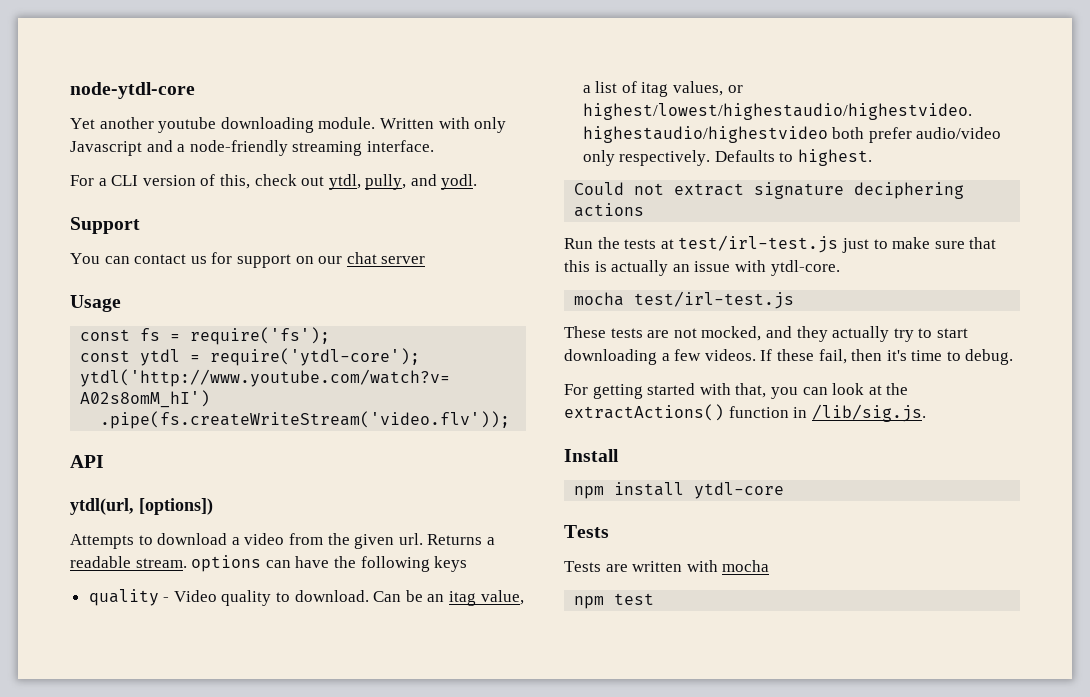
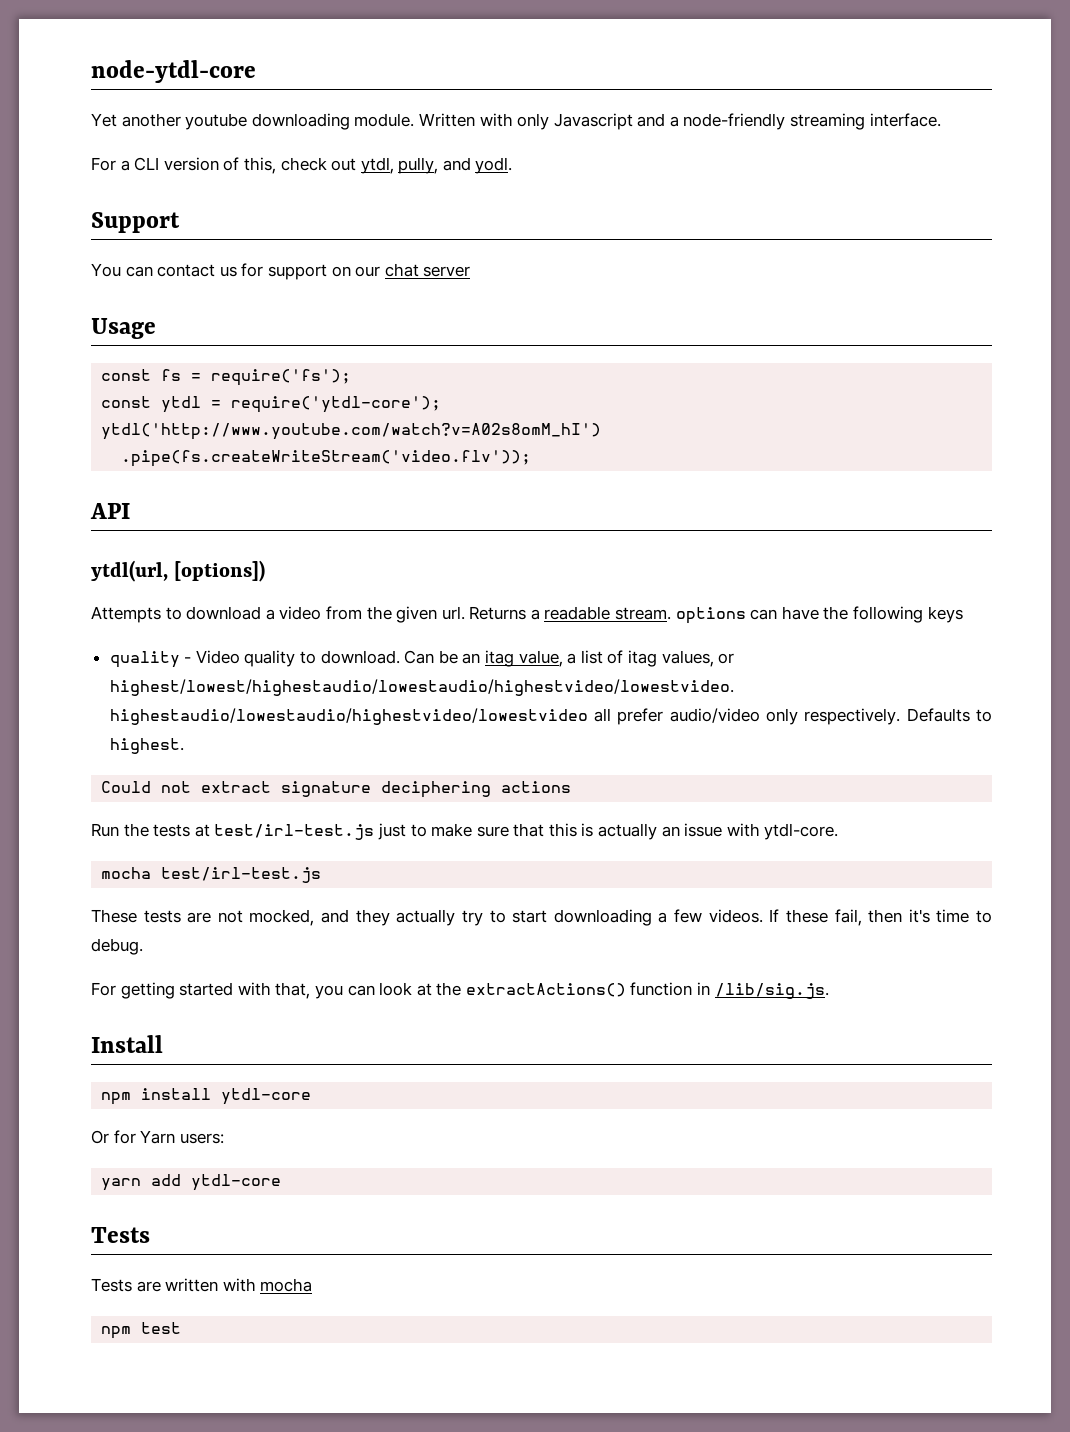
- Can be an itag value, a list of itag values, or highest/lowest/highestaudio/highestvideo. highestaudio/highestvideo both prefer audio/video only respectively.
+ Can be an itag value, a list of itag values, or highest/lowest/highestaudio/lowestaudio/highestvideo/lowestvideo. highestaudio/lowestaudio/highestvideo/lowestvideo all prefer audio/video only respectively.
+ Or for Yarn users:
+ yarn add ytdl-core

